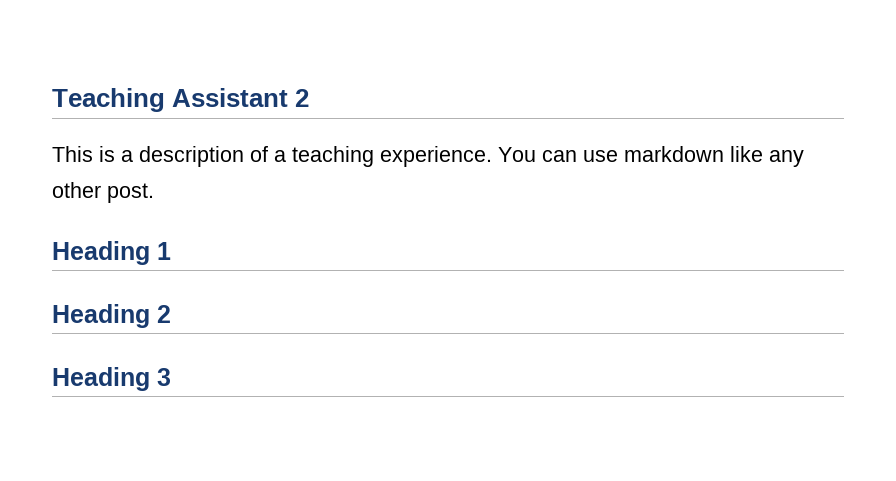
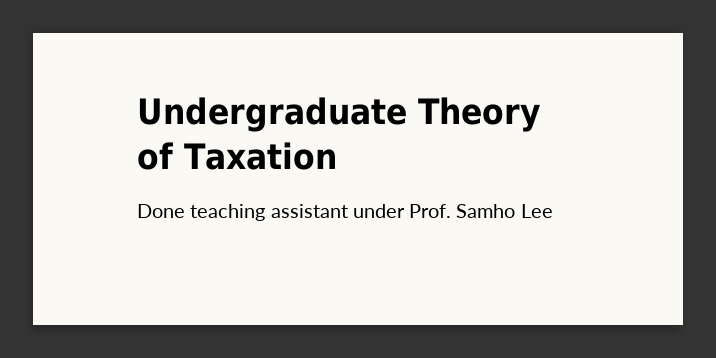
- Teaching Assistant 2
- This is a description of a teaching experience. You can use markdown like any other post.
- Heading 1
- Heading 2
- Heading 3
+ Undergraduate Theory of Taxation
+ Done teaching assistant under Prof. Samho Lee

